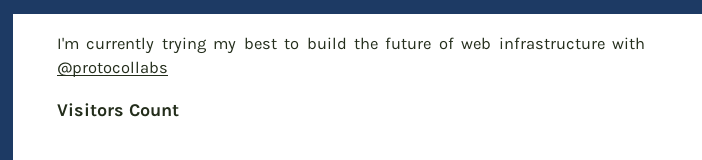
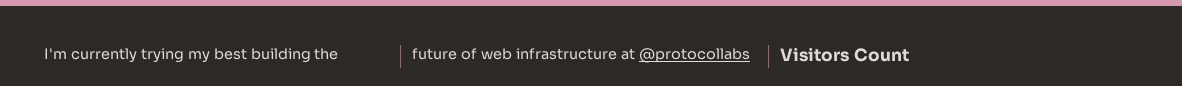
- I'm currently trying my best to build the future of web infrastructure with @protocollabs
+ I'm currently trying my best building the future of web infrastructure at @protocollabs

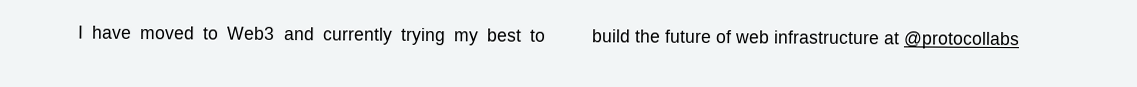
- I'm currently trying my best building the future of web infrastructure at @protocollabs
+ I have moved to Web3 and currently trying my best to build the future of web infrastructure at @protocollabs
- Visitors Count

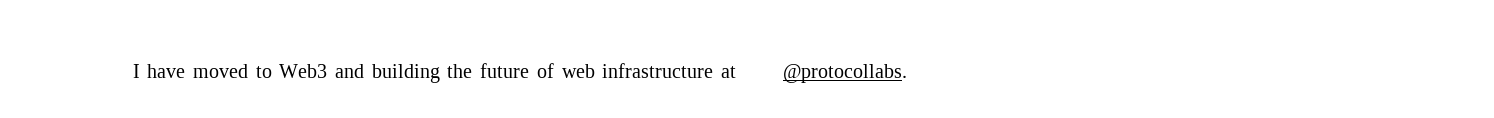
- I have moved to Web3 and currently trying my best to build the future of web infrastructure at @protocollabs
+ I have moved to Web3 and building the future of web infrastructure at @protocollabs.

